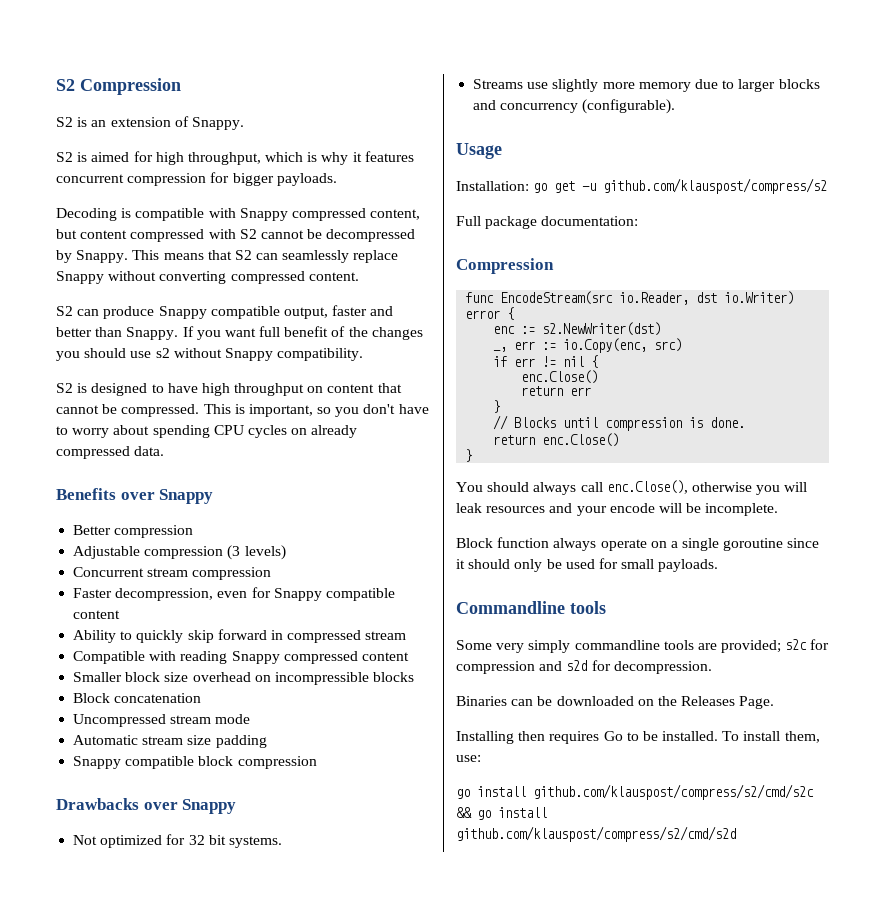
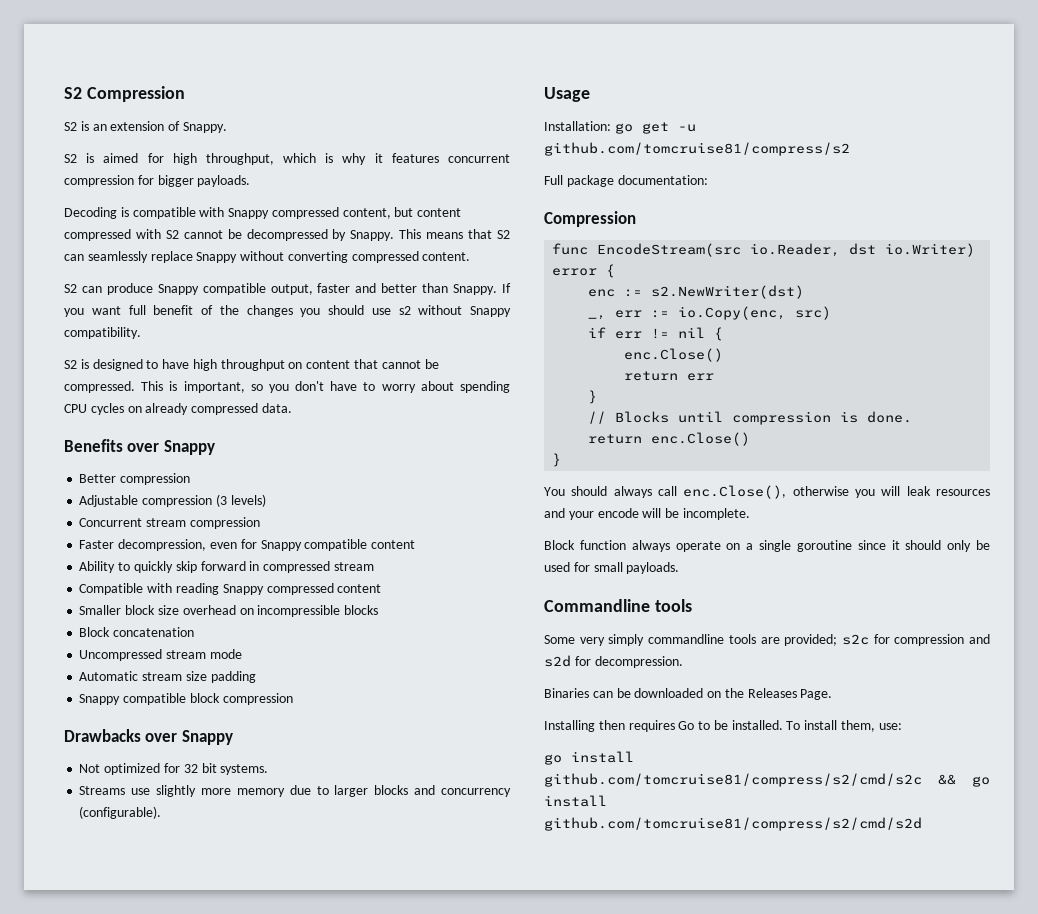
- Installation: go get -u github.com/klauspost/compress/s2
+ Installation: go get -u github.com/tomcruise81/compress/s2
- go install github.com/klauspost/compress/s2/cmd/s2c && go install github.com/klauspost/compress/s2/cmd/s2d
+ go install github.com/tomcruise81/compress/s2/cmd/s2c && go install github.com/tomcruise81/compress/s2/cmd/s2d

